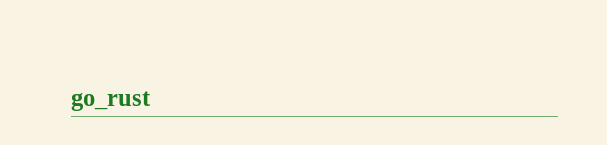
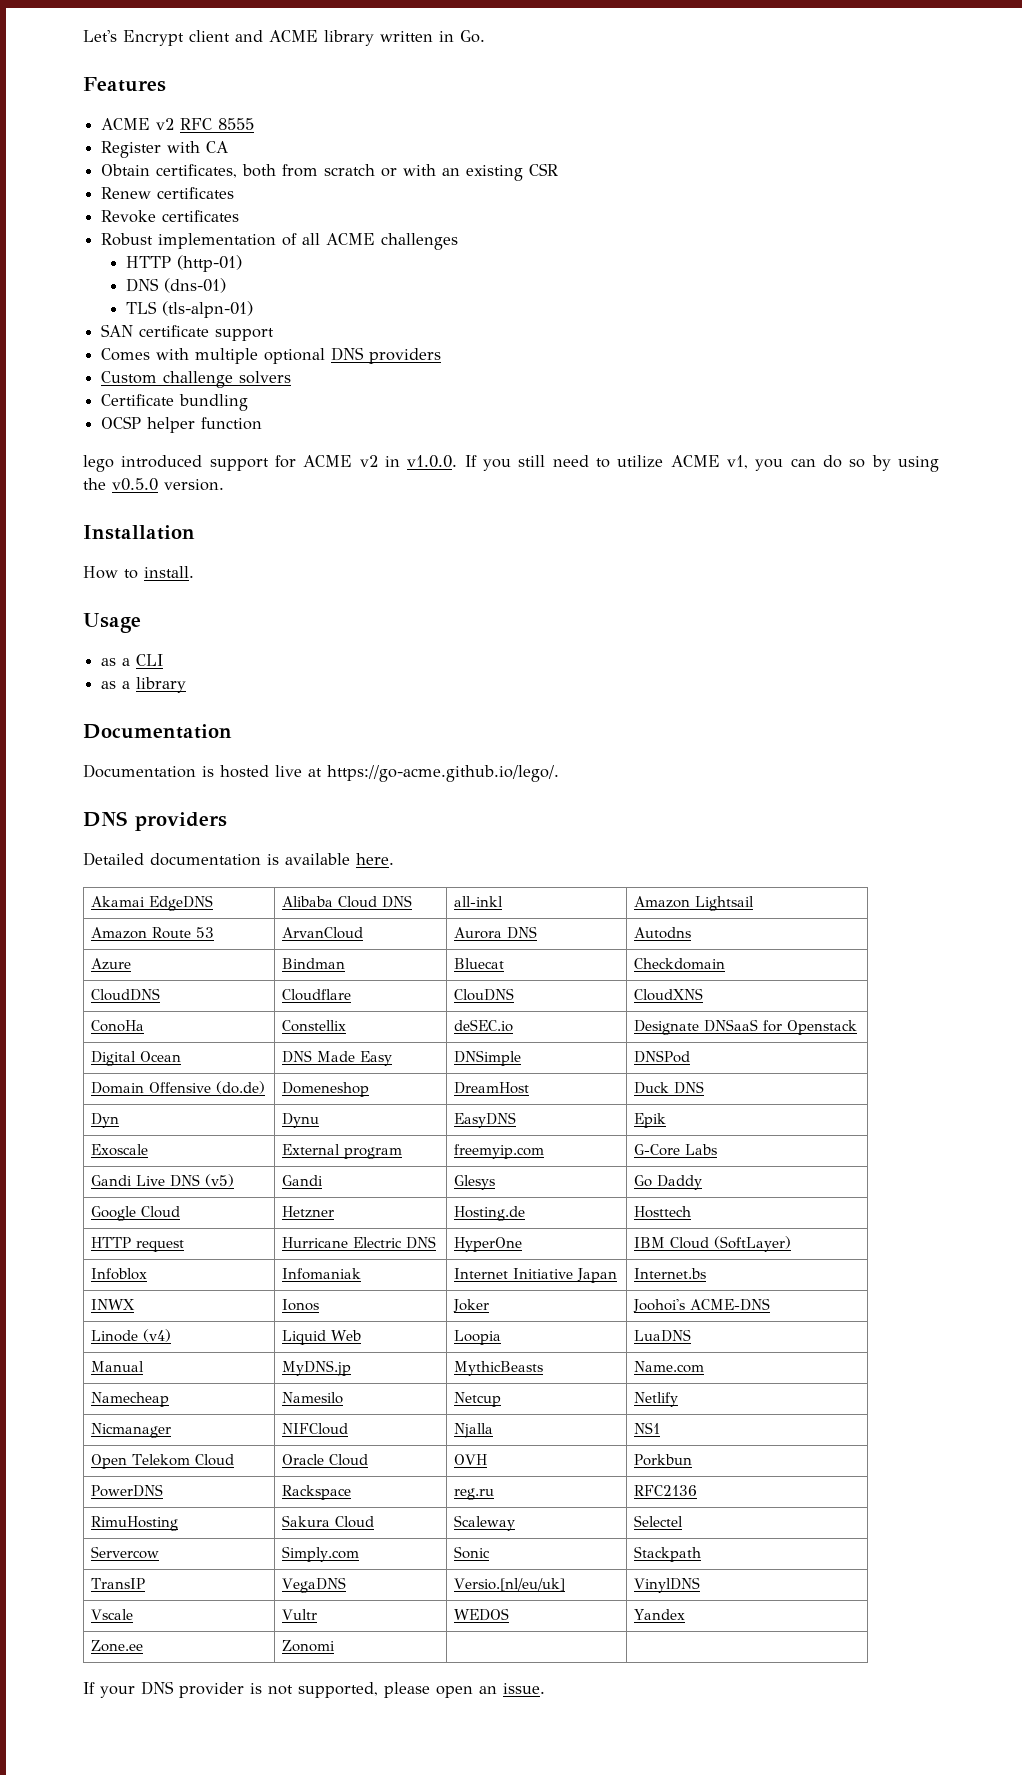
- go_rust
+ Let's Encrypt client and ACME library written in Go.
+ Features
+ ACME v2 RFC 8555
+ Register with CA
+ Obtain certificates, both from scratch or with an existing CSR
+ Renew certificates
+ Revoke certificates
+ Robust implementation of all ACME challenges
+ HTTP (http-01)
+ DNS (dns-01)
+ TLS (tls-alpn-01)
+ SAN certificate support
+ Comes with multiple optional DNS providers
+ Custom challenge solvers
+ Certificate bundling
+ OCSP helper function
+ lego introduced support for ACME v2 in v1.0.0. If you still need to utilize ACME v1, you can do so by using the v0.5.0 version.
+ Installation
+ How to install.
+ Usage
+ as a CLI
+ as a library
+ Documentation
+ Documentation is hosted live at https://go-acme.github.io/lego/.
+ DNS providers
+ Detailed documentation is available here.
+ Akamai EdgeDNS | Alibaba Cloud DNS | all-inkl | Amazon Lightsail
+ Amazon Route 53 | ArvanCloud | Aurora DNS | Autodns
+ Azure | Bindman | Bluecat | Checkdomain
+ CloudDNS | Cloudflare | ClouDNS | CloudXNS
+ ConoHa | Constellix | deSEC.io | Designate DNSaaS for Openstack
+ Digital Ocean | DNS Made Easy | DNSimple | DNSPod
+ Domain Offensive (do.de) | Domeneshop | DreamHost | Duck DNS
+ Dyn | Dynu | EasyDNS | Epik
+ Exoscale | External program | freemyip.com | G-Core Labs
+ Gandi Live DNS (v5) | Gandi | Glesys | Go Daddy
+ Google Cloud | Hetzner | Hosting.de | Hosttech
+ HTTP request | Hurricane Electric DNS | HyperOne | IBM Cloud (SoftLayer)
+ Infoblox | Infomaniak | Internet Initiative Japan | Internet.bs
+ INWX | Ionos | Joker | Joohoi's ACME-DNS
+ Linode (v4) | Liquid Web | Loopia | LuaDNS
+ Manual | MyDNS.jp | MythicBeasts | Name.com
+ Namecheap | Namesilo | Netcup | Netlify
+ Nicmanager | NIFCloud | Njalla | NS1
+ Open Telekom Cloud | Oracle Cloud | OVH | Porkbun
+ PowerDNS | Rackspace | reg.ru | RFC2136
+ RimuHosting | Sakura Cloud | Scaleway | Selectel
+ Servercow | Simply.com | Sonic | Stackpath
+ TransIP | VegaDNS | Versio.[nl/eu/uk] | VinylDNS
+ Vscale | Vultr | WEDOS | Yandex
+ Zone.ee | Zonomi | |
+ If your DNS provider is not supported, please open an issue.

